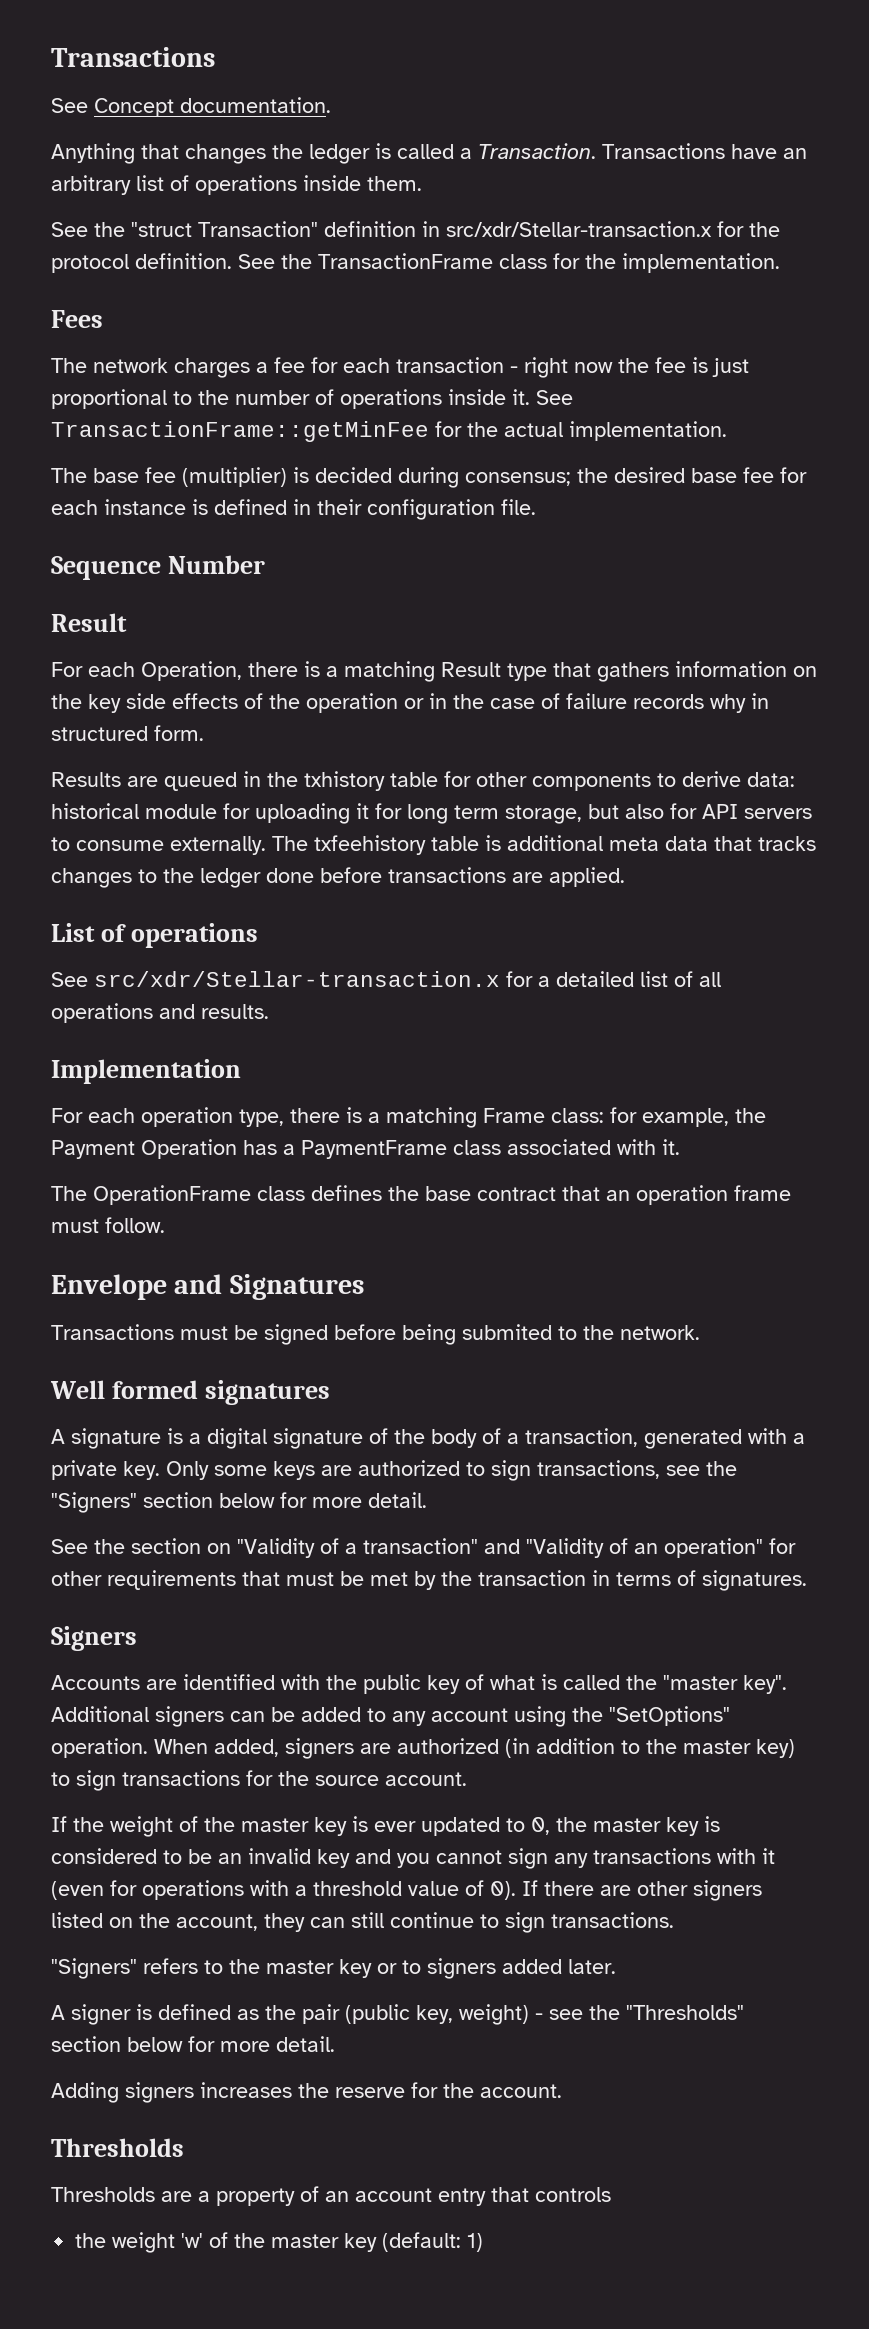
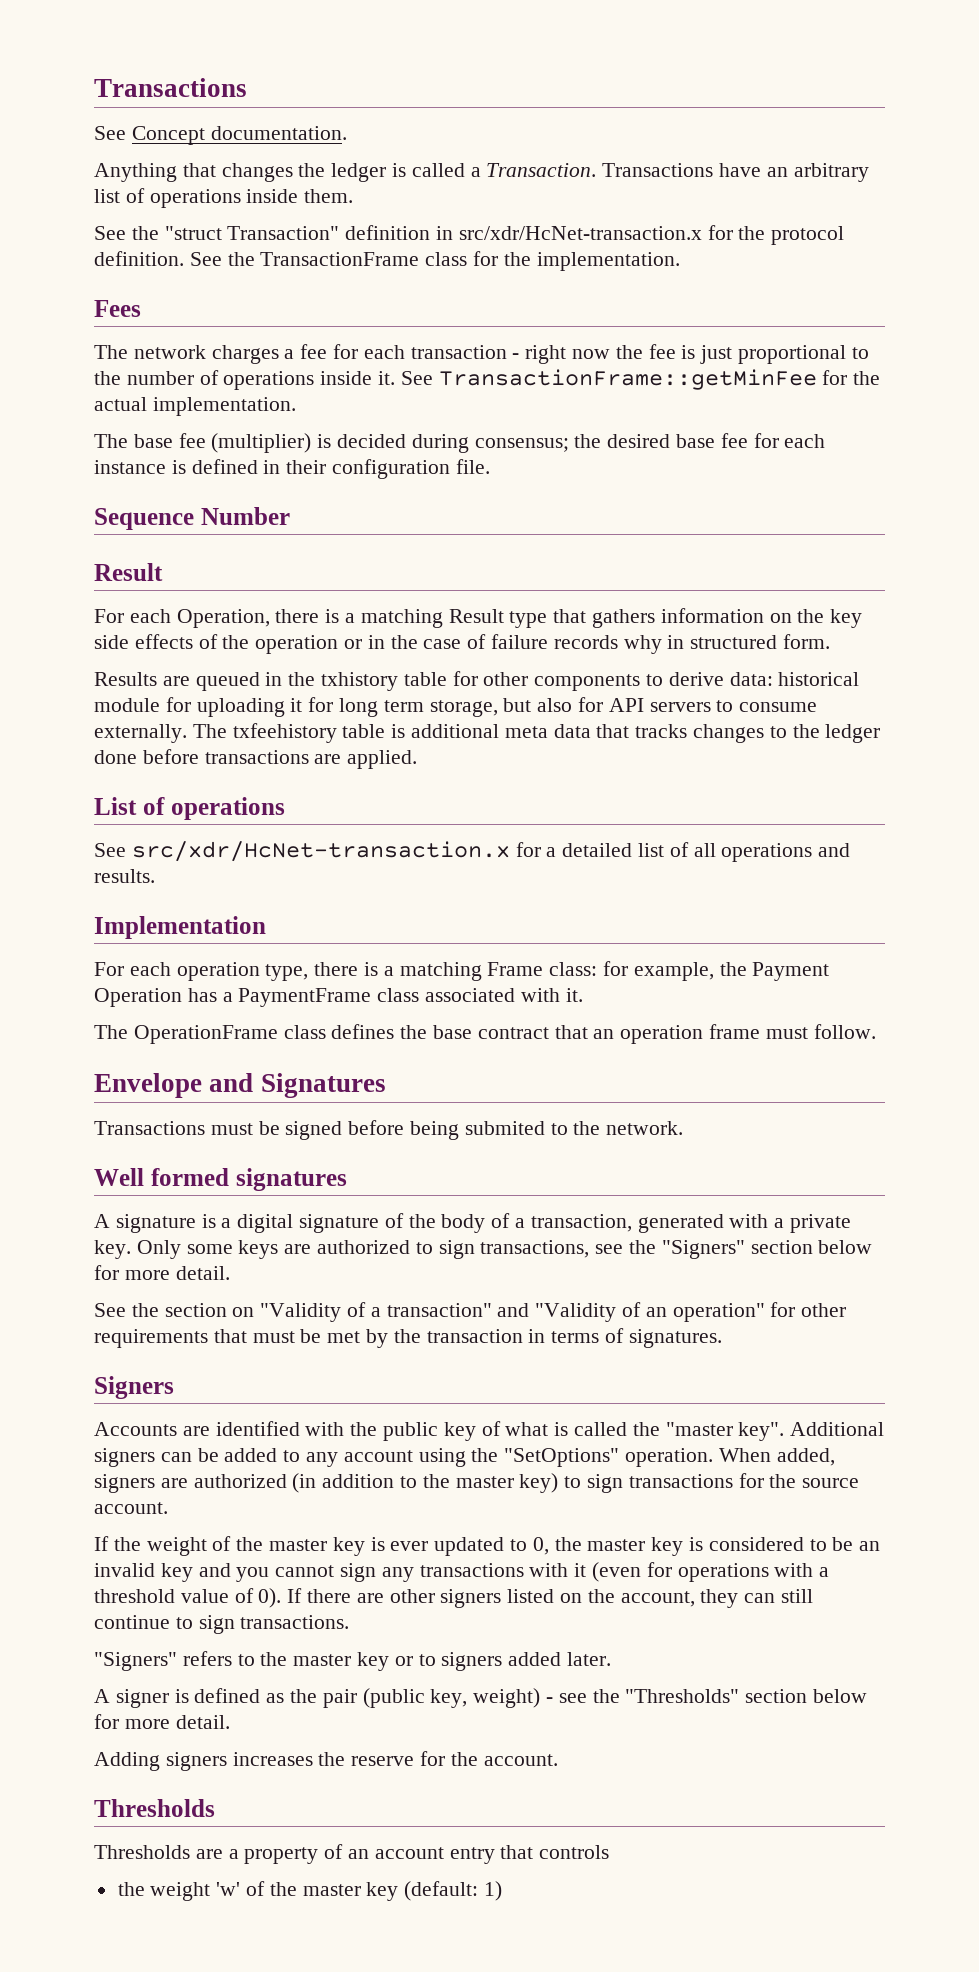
- See the "struct Transaction" definition in src/xdr/Stellar-transaction.x for the protocol definition.
+ See the "struct Transaction" definition in src/xdr/HcNet-transaction.x for the protocol definition.
- See src/xdr/Stellar-transaction.x for a detailed list of all operations and results.
+ See src/xdr/HcNet-transaction.x for a detailed list of all operations and results.

